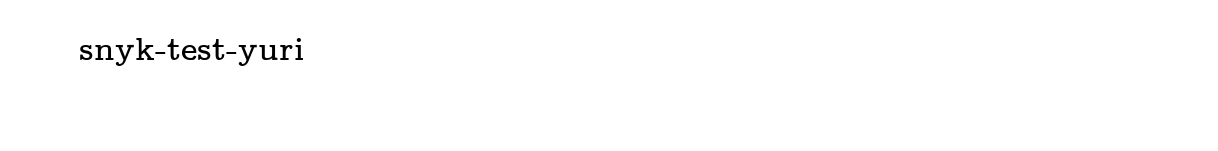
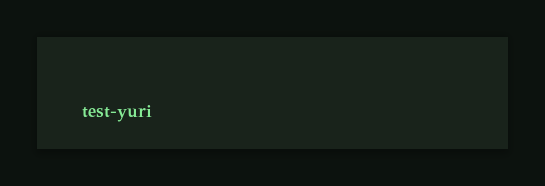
- snyk-test-yuri
+ test-yuri

